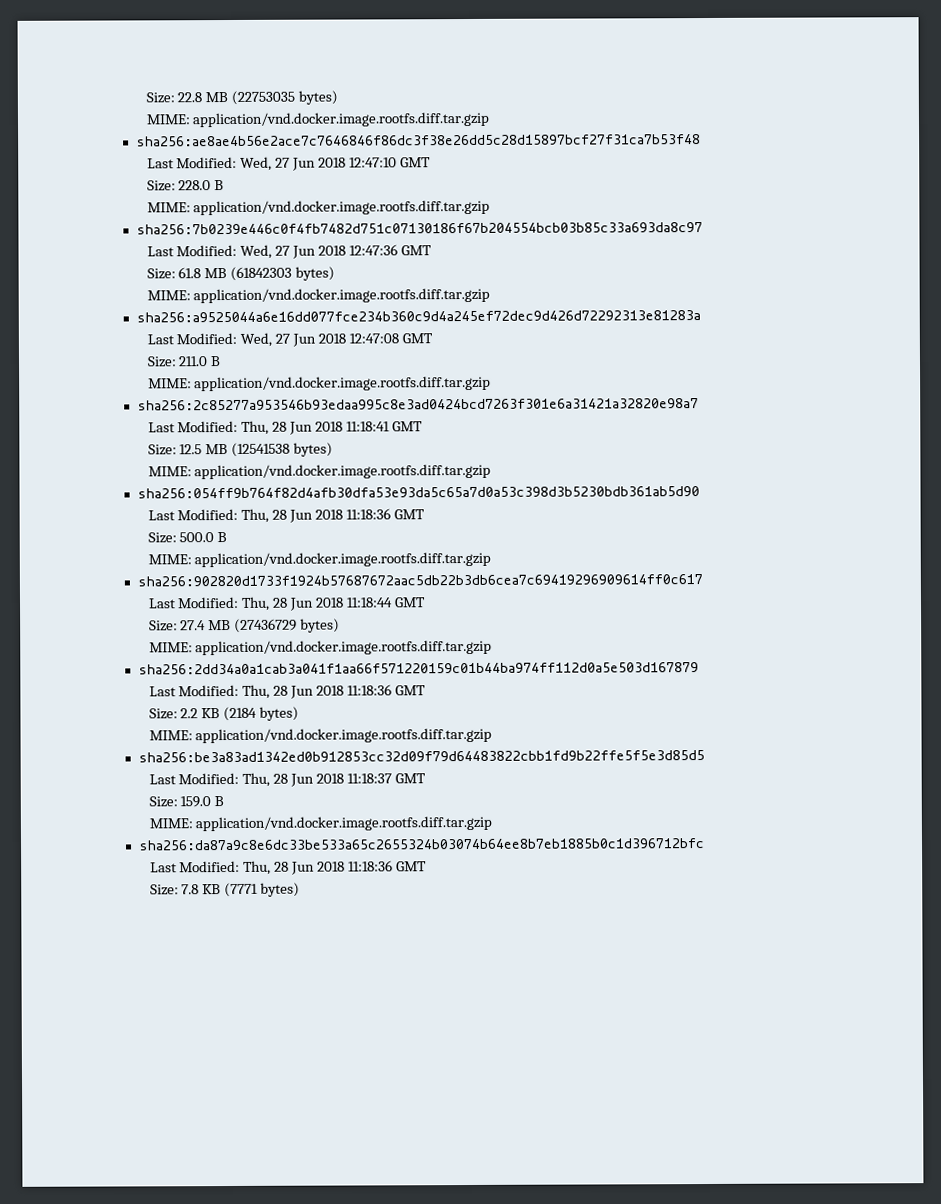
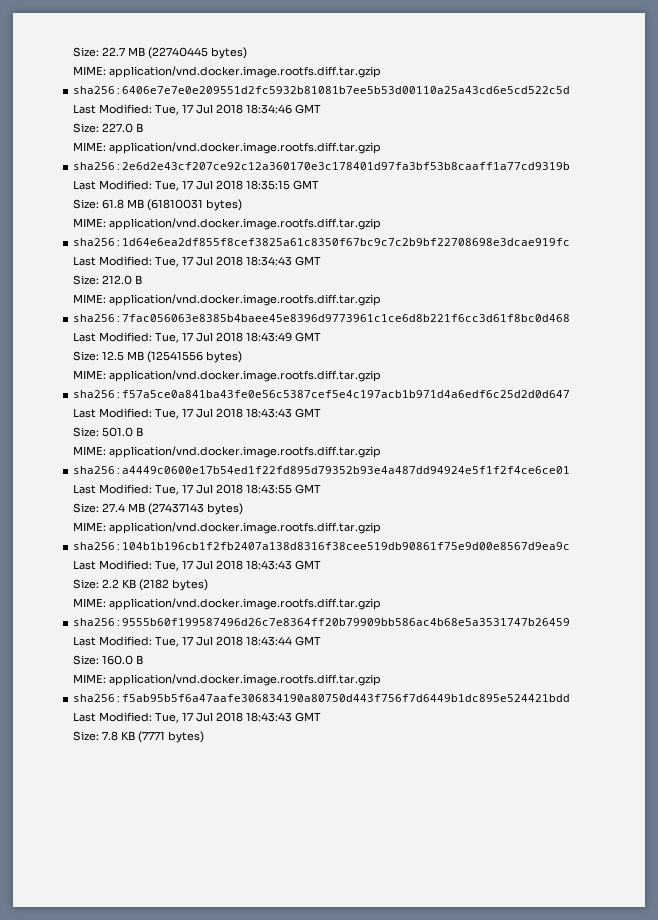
- Size: 22.8 MB (22753035 bytes)
+ Size: 22.7 MB (22740445 bytes)
  MIME: application/vnd.docker.image.rootfs.diff.tar.gzip
- sha256:ae8ae4b56e2ace7c7646846f86dc3f38e26dd5c28d15897bcf27f31ca7b53f48
- Last Modified: Wed, 27 Jun 2018 12:47:10 GMT
- Size: 228.0 B
+ sha256:6406e7e7e0e209551d2fc5932b81081b7ee5b53d00110a25a43cd6e5cd522c5d
+ Last Modified: Tue, 17 Jul 2018 18:34:46 GMT
+ Size: 227.0 B
  MIME: application/vnd.docker.image.rootfs.diff.tar.gzip
- sha256:7b0239e446c0f4fb7482d751c07130186f67b204554bcb03b85c33a693da8c97
- Last Modified: Wed, 27 Jun 2018 12:47:36 GMT
+ sha256:2e6d2e43cf207ce92c12a360170e3c178401d97fa3bf53b8caaff1a77cd9319b
+ Last Modified: Tue, 17 Jul 2018 18:35:15 GMT
- Size: 61.8 MB (61842303 bytes)
+ Size: 61.8 MB (61810031 bytes)
  MIME: application/vnd.docker.image.rootfs.diff.tar.gzip
- sha256:a9525044a6e16dd077fce234b360c9d4a245ef72dec9d426d72292313e81283a
- Last Modified: Wed, 27 Jun 2018 12:47:08 GMT
- Size: 211.0 B
+ sha256:1d64e6ea2df855f8cef3825a61c8350f67bc9c7c2b9bf22708698e3dcae919fc
+ Last Modified: Tue, 17 Jul 2018 18:34:43 GMT
+ Size: 212.0 B
  MIME: application/vnd.docker.image.rootfs.diff.tar.gzip
- sha256:2c85277a953546b93edaa995c8e3ad0424bcd7263f301e6a31421a32820e98a7
- Last Modified: Thu, 28 Jun 2018 11:18:41 GMT
+ sha256:7fac056063e8385b4baee45e8396d9773961c1ce6d8b221f6cc3d61f8bc0d468
+ Last Modified: Tue, 17 Jul 2018 18:43:49 GMT
- Size: 12.5 MB (12541538 bytes)
+ Size: 12.5 MB (12541556 bytes)
  MIME: application/vnd.docker.image.rootfs.diff.tar.gzip
- sha256:054ff9b764f82d4afb30dfa53e93da5c65a7d0a53c398d3b5230bdb361ab5d90
- Last Modified: Thu, 28 Jun 2018 11:18:36 GMT
- Size: 500.0 B
+ sha256:f57a5ce0a841ba43fe0e56c5387cef5e4c197acb1b971d4a6edf6c25d2d0d647
+ Last Modified: Tue, 17 Jul 2018 18:43:43 GMT
+ Size: 501.0 B
  MIME: application/vnd.docker.image.rootfs.diff.tar.gzip
- sha256:902820d1733f1924b57687672aac5db22b3db6cea7c69419296909614ff0c617
- Last Modified: Thu, 28 Jun 2018 11:18:44 GMT
+ sha256:a4449c0600e17b54ed1f22fd895d79352b93e4a487dd94924e5f1f2f4ce6ce01
+ Last Modified: Tue, 17 Jul 2018 18:43:55 GMT
- Size: 27.4 MB (27436729 bytes)
+ Size: 27.4 MB (27437143 bytes)
  MIME: application/vnd.docker.image.rootfs.diff.tar.gzip
- sha256:2dd34a0a1cab3a041f1aa66f571220159c01b44ba974ff112d0a5e503d167879
- Last Modified: Thu, 28 Jun 2018 11:18:36 GMT
+ sha256:104b1b196cb1f2fb2407a138d8316f38cee519db90861f75e9d00e8567d9ea9c
+ Last Modified: Tue, 17 Jul 2018 18:43:43 GMT
- Size: 2.2 KB (2184 bytes)
+ Size: 2.2 KB (2182 bytes)
  MIME: application/vnd.docker.image.rootfs.diff.tar.gzip
- sha256:be3a83ad1342ed0b912853cc32d09f79d64483822cbb1fd9b22ffe5f5e3d85d5
- Last Modified: Thu, 28 Jun 2018 11:18:37 GMT
- Size: 159.0 B
+ sha256:9555b60f199587496d26c7e8364ff20b79909bb586ac4b68e5a3531747b26459
+ Last Modified: Tue, 17 Jul 2018 18:43:44 GMT
+ Size: 160.0 B
  MIME: application/vnd.docker.image.rootfs.diff.tar.gzip
- sha256:da87a9c8e6dc33be533a65c2655324b03074b64ee8b7eb1885b0c1d396712bfc
- Last Modified: Thu, 28 Jun 2018 11:18:36 GMT
+ sha256:f5ab95b5f6a47aafe306834190a80750d443f756f7d6449b1dc895e524421bdd
+ Last Modified: Tue, 17 Jul 2018 18:43:43 GMT

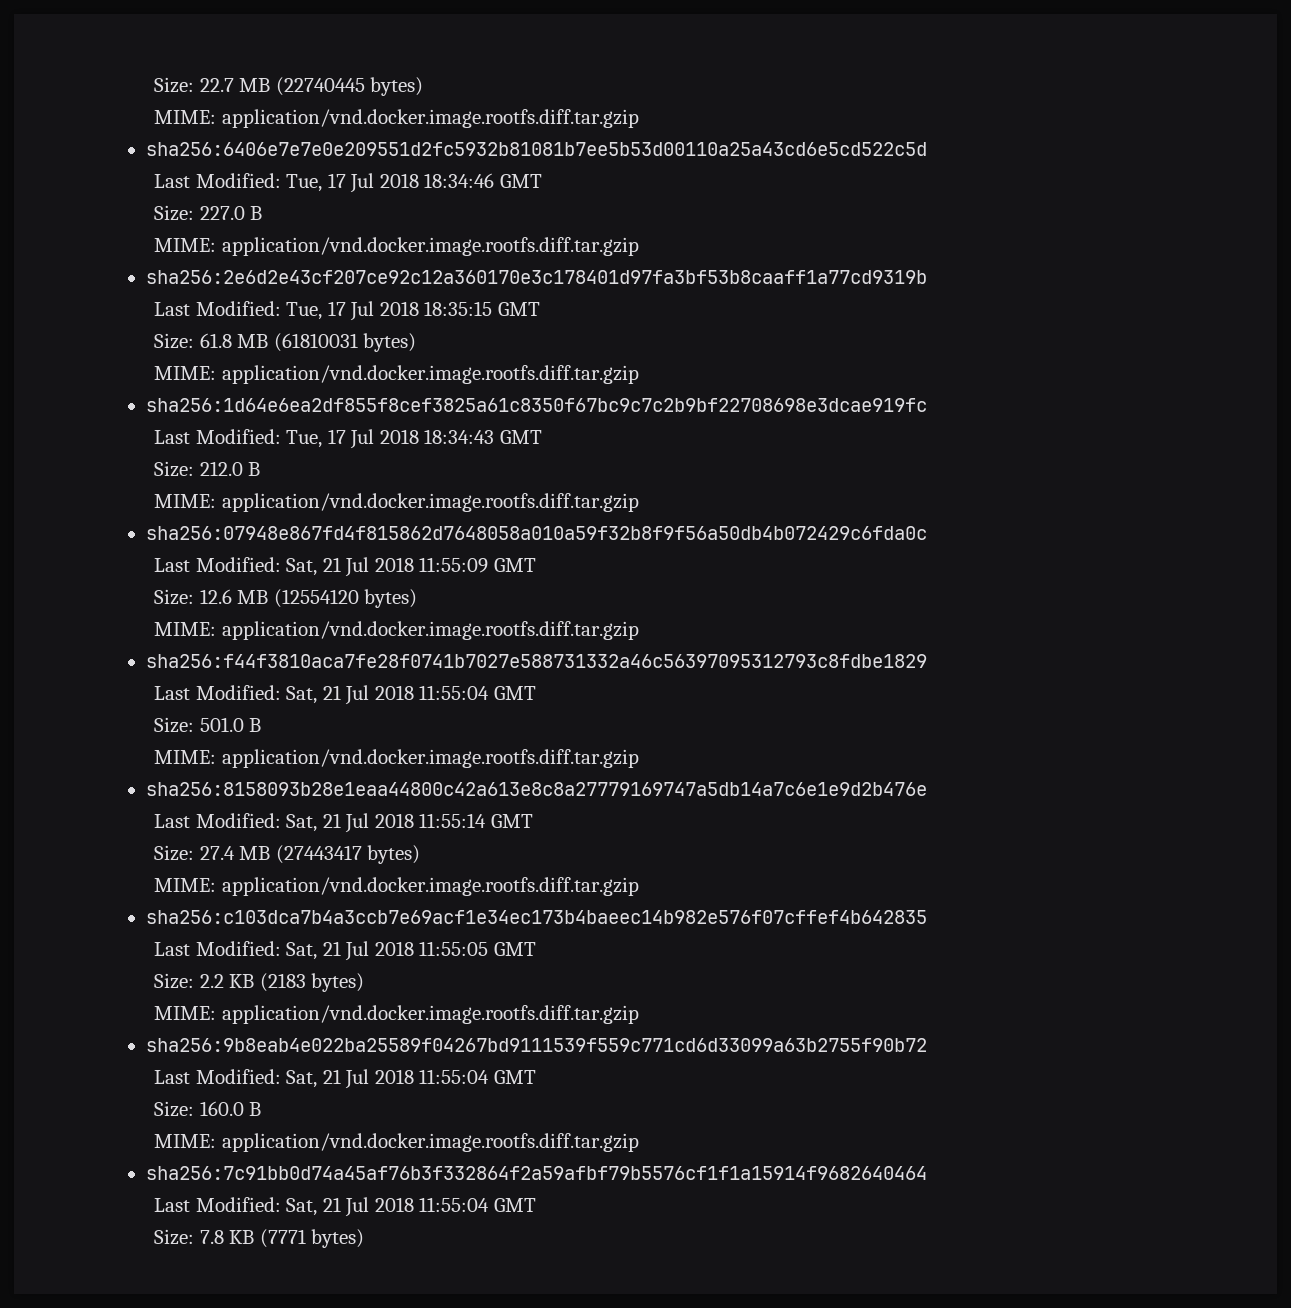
- sha256:7fac056063e8385b4baee45e8396d9773961c1ce6d8b221f6cc3d61f8bc0d468
- Last Modified: Tue, 17 Jul 2018 18:43:49 GMT
- Size: 12.5 MB (12541556 bytes)
+ sha256:07948e867fd4f815862d7648058a010a59f32b8f9f56a50db4b072429c6fda0c
+ Last Modified: Sat, 21 Jul 2018 11:55:09 GMT
+ Size: 12.6 MB (12554120 bytes)
  MIME: application/vnd.docker.image.rootfs.diff.tar.gzip
- sha256:f57a5ce0a841ba43fe0e56c5387cef5e4c197acb1b971d4a6edf6c25d2d0d647
- Last Modified: Tue, 17 Jul 2018 18:43:43 GMT
+ sha256:f44f3810aca7fe28f0741b7027e588731332a46c56397095312793c8fdbe1829
+ Last Modified: Sat, 21 Jul 2018 11:55:04 GMT
- sha256:a4449c0600e17b54ed1f22fd895d79352b93e4a487dd94924e5f1f2f4ce6ce01
- Last Modified: Tue, 17 Jul 2018 18:43:55 GMT
+ sha256:8158093b28e1eaa44800c42a613e8c8a27779169747a5db14a7c6e1e9d2b476e
+ Last Modified: Sat, 21 Jul 2018 11:55:14 GMT
- Size: 27.4 MB (27437143 bytes)
+ Size: 27.4 MB (27443417 bytes)
  MIME: application/vnd.docker.image.rootfs.diff.tar.gzip
- sha256:104b1b196cb1f2fb2407a138d8316f38cee519db90861f75e9d00e8567d9ea9c
- Last Modified: Tue, 17 Jul 2018 18:43:43 GMT
+ sha256:c103dca7b4a3ccb7e69acf1e34ec173b4baeec14b982e576f07cffef4b642835
+ Last Modified: Sat, 21 Jul 2018 11:55:05 GMT
- Size: 2.2 KB (2182 bytes)
+ Size: 2.2 KB (2183 bytes)
  MIME: application/vnd.docker.image.rootfs.diff.tar.gzip
- sha256:9555b60f199587496d26c7e8364ff20b79909bb586ac4b68e5a3531747b26459
- Last Modified: Tue, 17 Jul 2018 18:43:44 GMT
+ sha256:9b8eab4e022ba25589f04267bd9111539f559c771cd6d33099a63b2755f90b72
+ Last Modified: Sat, 21 Jul 2018 11:55:04 GMT
- sha256:f5ab95b5f6a47aafe306834190a80750d443f756f7d6449b1dc895e524421bdd
- Last Modified: Tue, 17 Jul 2018 18:43:43 GMT
+ sha256:7c91bb0d74a45af76b3f332864f2a59afbf79b5576cf1f1a15914f9682640464
+ Last Modified: Sat, 21 Jul 2018 11:55:04 GMT

